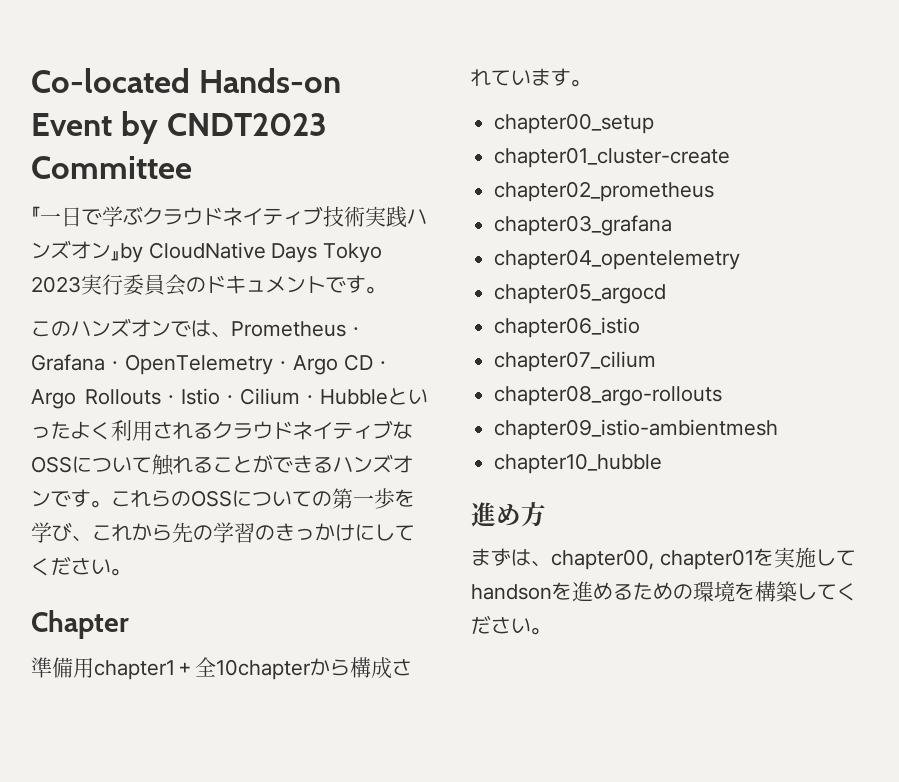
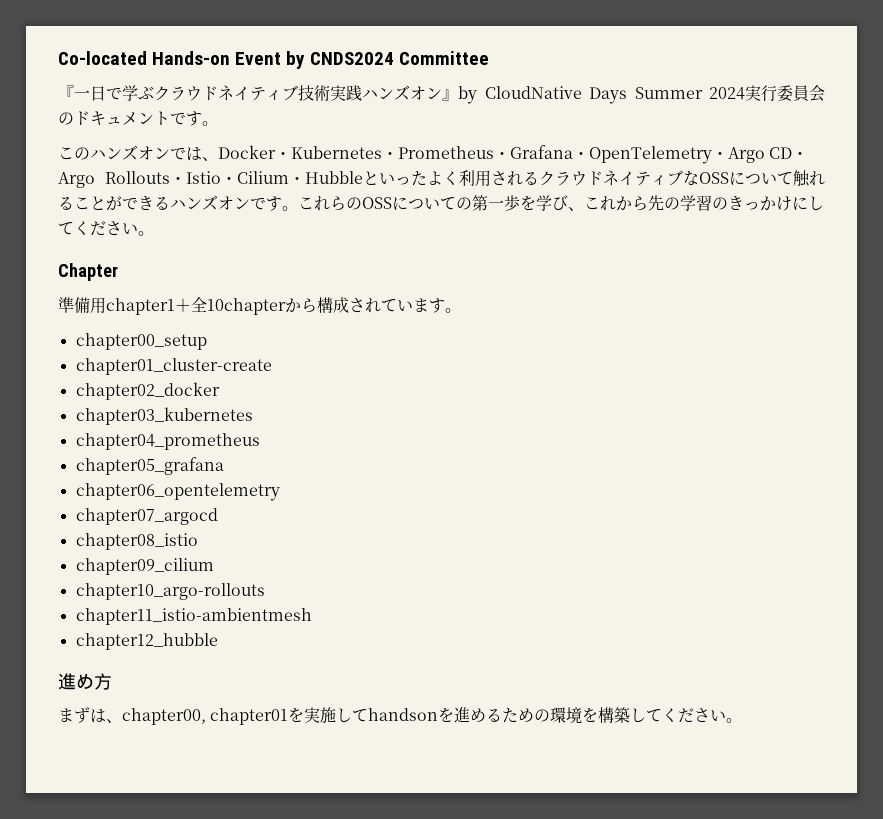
- Co-located Hands-on Event by CNDT2023 Committee
+ Co-located Hands-on Event by CNDS2024 Committee
- 『一日で学ぶクラウドネイティブ技術実践ハンズオン』by CloudNative Days Tokyo 2023実行委員会のドキュメントです。
+ 『一日で学ぶクラウドネイティブ技術実践ハンズオン』by CloudNative Days Summer 2024実行委員会のドキュメントです。
- このハンズオンでは、Prometheus・Grafana・OpenTelemetry・Argo CD・Argo Rollouts・Istio・Cilium・Hubbleといったよく利用されるクラウドネイティブなOSSについて触れることができるハンズオンです。
+ このハンズオンでは、Docker・Kubernetes・Prometheus・Grafana・OpenTelemetry・Argo CD・Argo Rollouts・Istio・Cilium・Hubbleといったよく利用されるクラウドネイティブなOSSについて触れることができるハンズオンです。
- chapter02_prometheus
- chapter03_grafana
- chapter04_opentelemetry
- chapter05_argocd
- chapter06_istio
- chapter07_cilium
- chapter08_argo-rollouts
- chapter09_istio-ambientmesh
- chapter10_hubble
+ chapter02_docker
+ chapter03_kubernetes
+ chapter04_prometheus
+ chapter05_grafana
+ chapter06_opentelemetry
+ chapter07_argocd
+ chapter08_istio
+ chapter09_cilium
+ chapter10_argo-rollouts
+ chapter11_istio-ambientmesh
+ chapter12_hubble

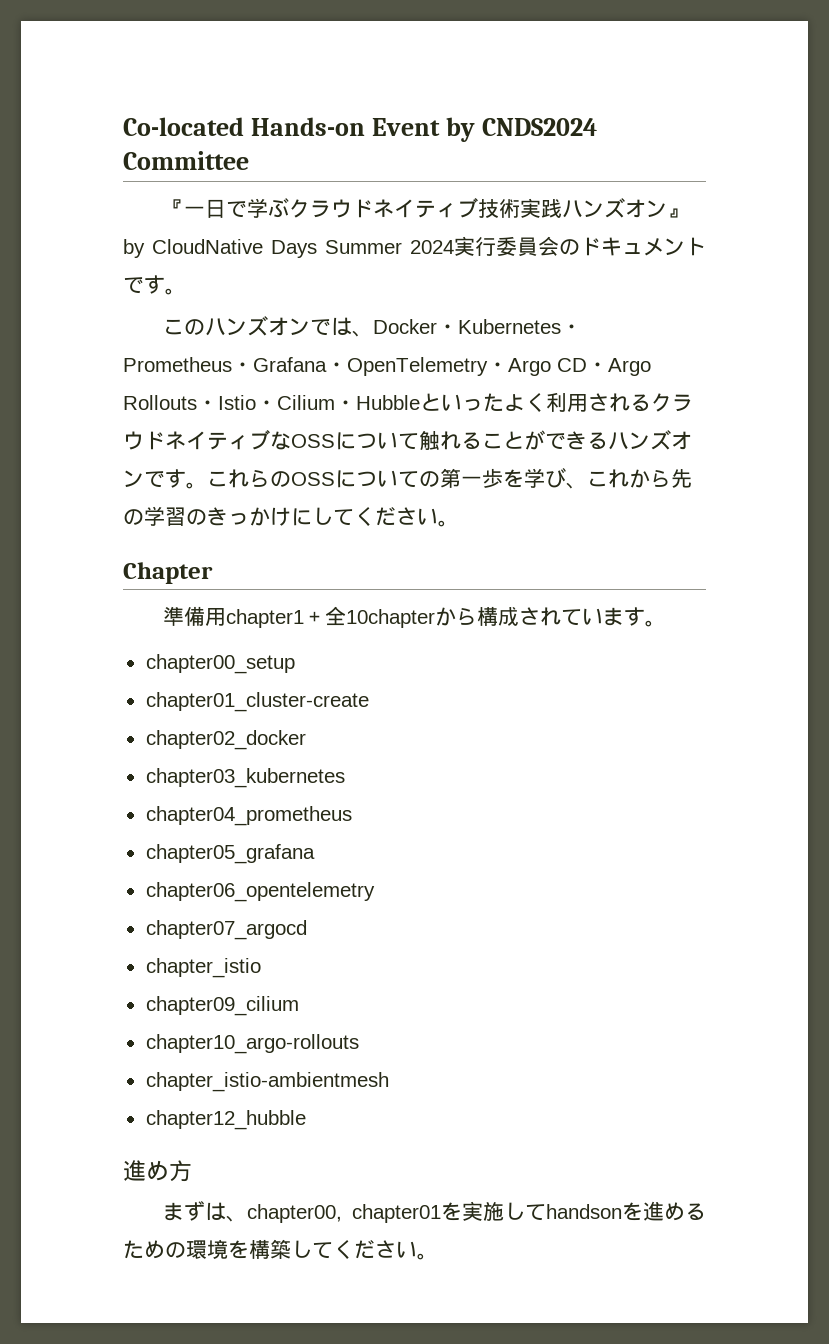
- chapter08_istio
+ chapter_istio
- chapter11_istio-ambientmesh
+ chapter_istio-ambientmesh

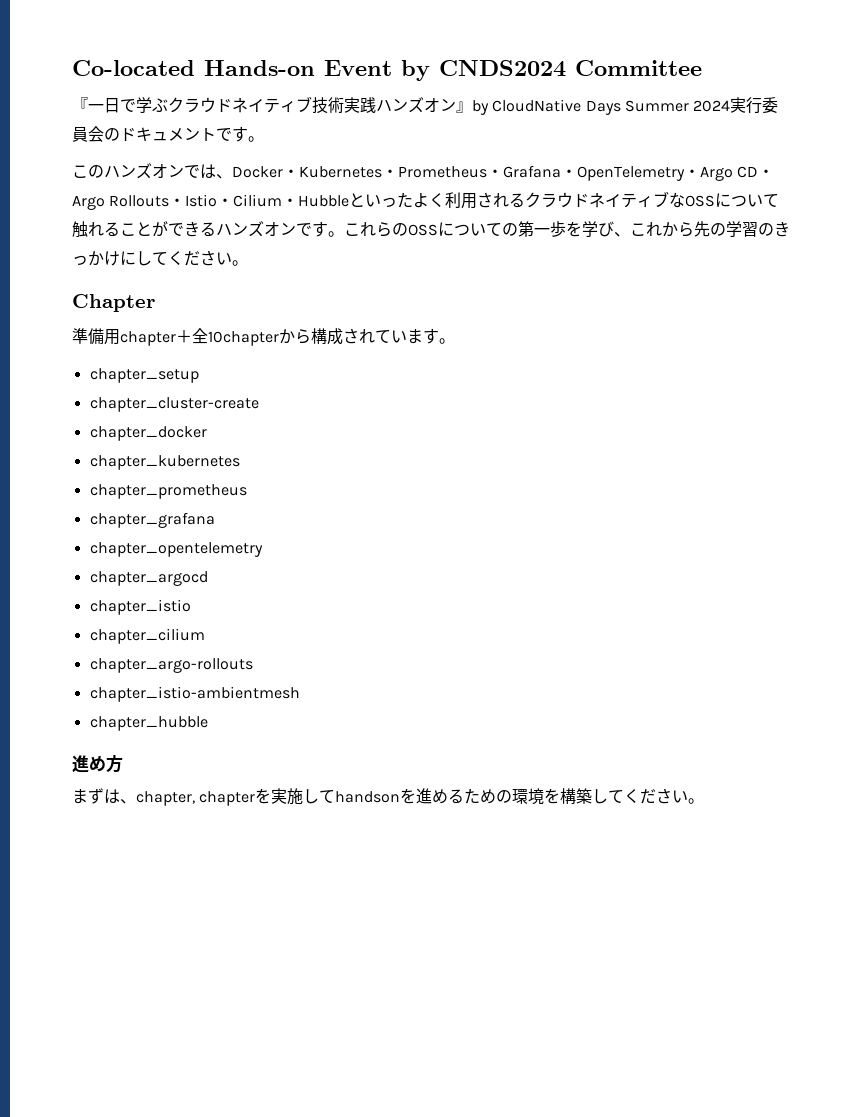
- 準備用chapter1＋全10chapterから構成されています。
+ 準備用chapter＋全10chapterから構成されています。
- chapter00_setup
- chapter01_cluster-create
- chapter02_docker
- chapter03_kubernetes
- chapter04_prometheus
- chapter05_grafana
- chapter06_opentelemetry
- chapter07_argocd
+ chapter_setup
+ chapter_cluster-create
+ chapter_docker
+ chapter_kubernetes
+ chapter_prometheus
+ chapter_grafana
+ chapter_opentelemetry
+ chapter_argocd
- chapter09_cilium
- chapter10_argo-rollouts
+ chapter_cilium
+ chapter_argo-rollouts
- chapter12_hubble
+ chapter_hubble
- まずは、chapter00, chapter01を実施してhandsonを進めるための環境を構築してください。
+ まずは、chapter, chapterを実施してhandsonを進めるための環境を構築してください。

